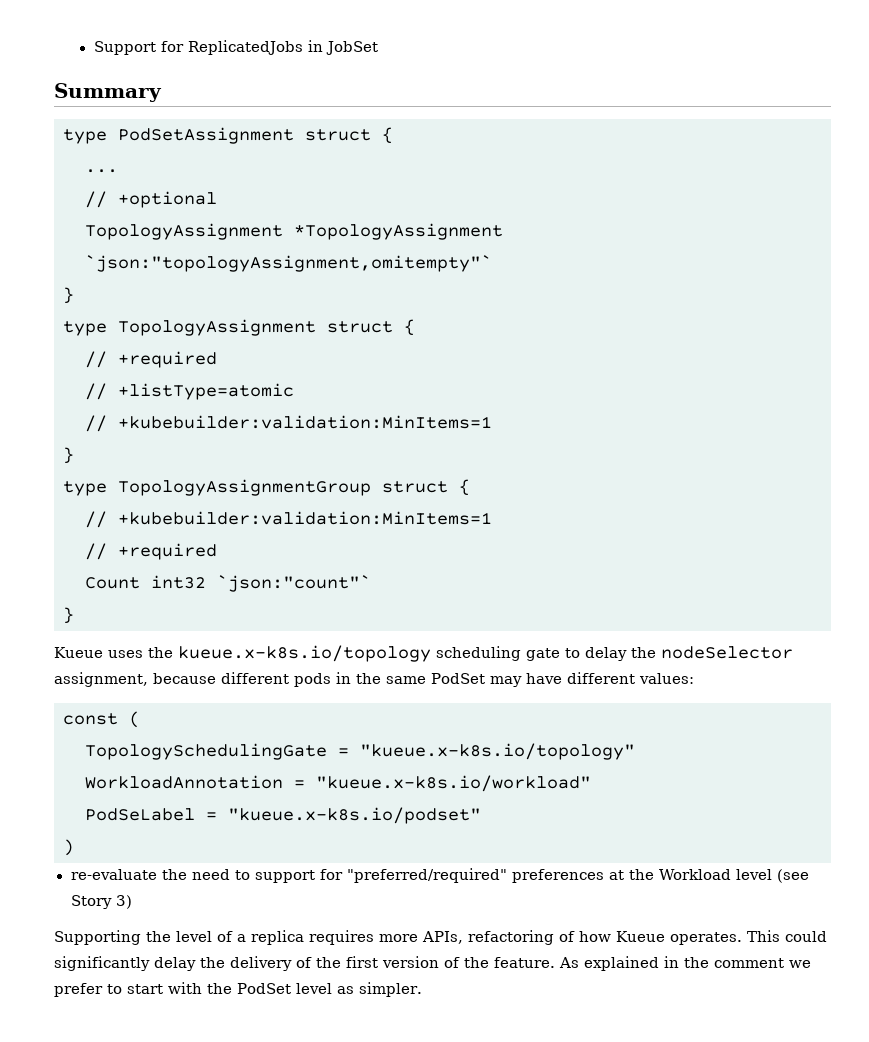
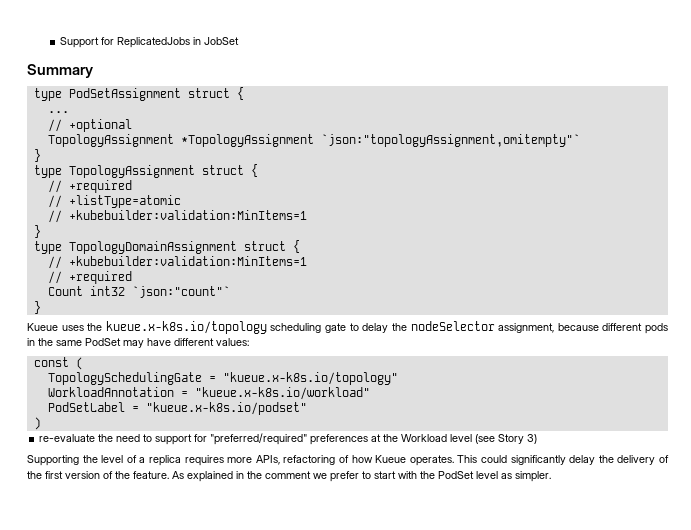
- type TopologyAssignmentGroup struct {
+ type TopologyDomainAssignment struct {
- PodSeLabel = "kueue.x-k8s.io/podset"
+ PodSetLabel = "kueue.x-k8s.io/podset"

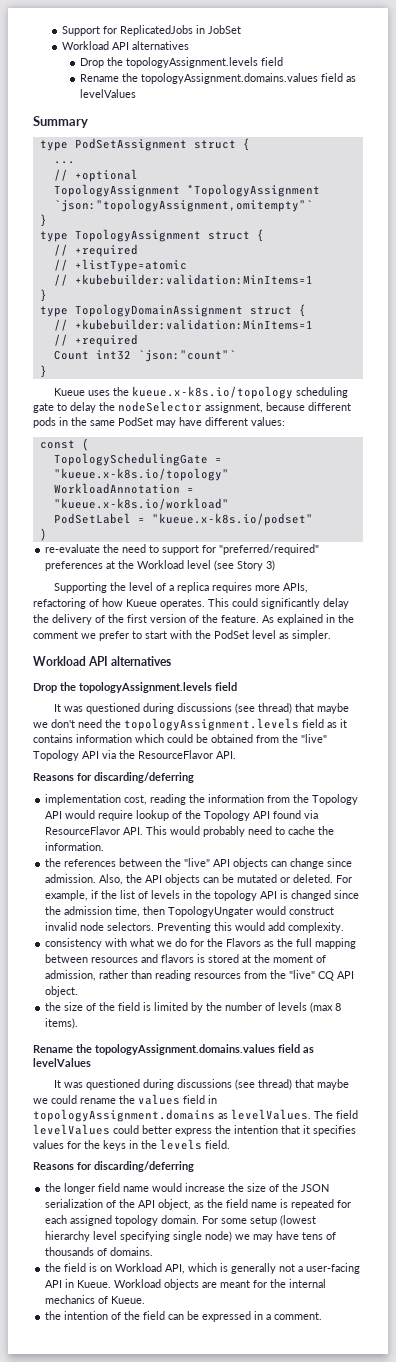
  Support for ReplicatedJobs in JobSet
+ Workload API alternatives
+ Drop the topologyAssignment.levels field
+ Rename the topologyAssignment.domains.values field as levelValues
  As explained in the comment we prefer to start with the PodSet level as simpler.
+ Workload API alternatives
+ Drop the topologyAssignment.levels field
+ It was questioned during discussions (see thread) that maybe we don't need the topologyAssignment.levels field as it contains information which could be obtained from the "live" Topology API via the ResourceFlavor API.
+ Reasons for discarding/deferring
+ implementation cost, reading the information from the Topology API would require lookup of the Topology API found via ResourceFlavor API. This would probably need to cache the information.
+ the references between the "live" API objects can change since admission. Also, the API objects can be mutated or deleted. For example, if the list of levels in the topology API is changed since the admission time, then TopologyUngater would construct invalid node selectors. Preventing this would add complexity.
+ consistency with what we do for the Flavors as the full mapping between resources and flavors is stored at the moment of admission, rather than reading resources from the "live" CQ API object.
+ the size of the field is limited by the number of levels (max 8 items).
+ Rename the topologyAssignment.domains.values field as levelValues
+ It was questioned during discussions (see thread) that maybe we could rename the values field in topologyAssignment.domains as levelValues. The field levelValues could better express the intention that it specifies values for the keys in the levels field.
+ Reasons for discarding/deferring
+ the longer field name would increase the size of the JSON serialization of the API object, as the field name is repeated for each assigned topology domain. For some setup (lowest hierarchy level specifying single node) we may have tens of thousands of domains.
+ the field is on Workload API, which is generally not a user-facing API in Kueue. Workload objects are meant for the internal mechanics of Kueue.
+ the intention of the field can be expressed in a comment.

